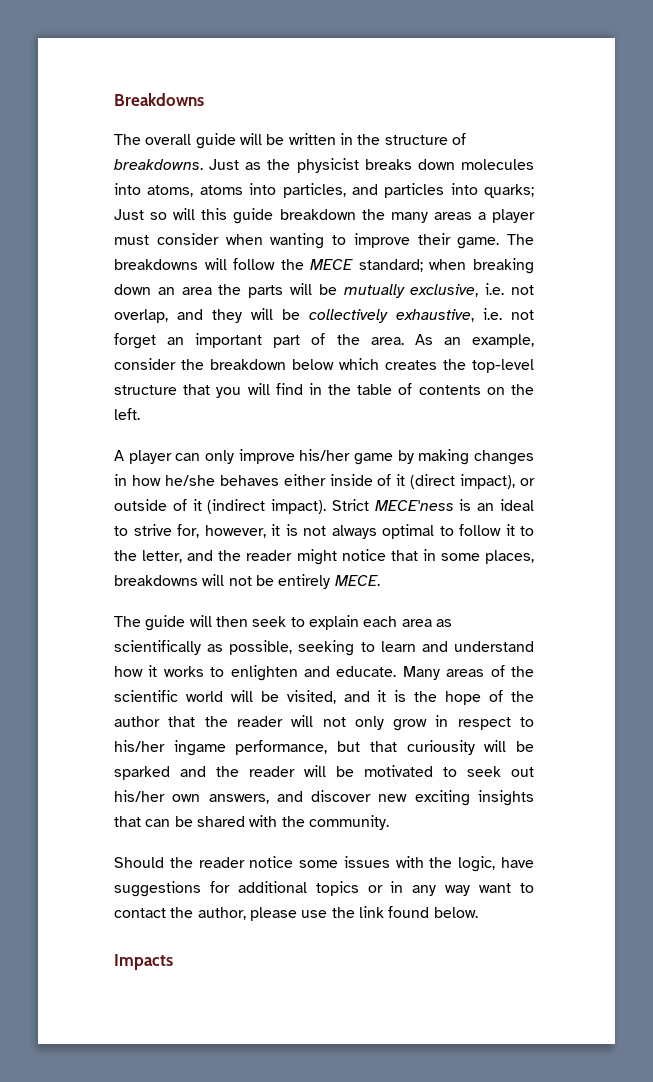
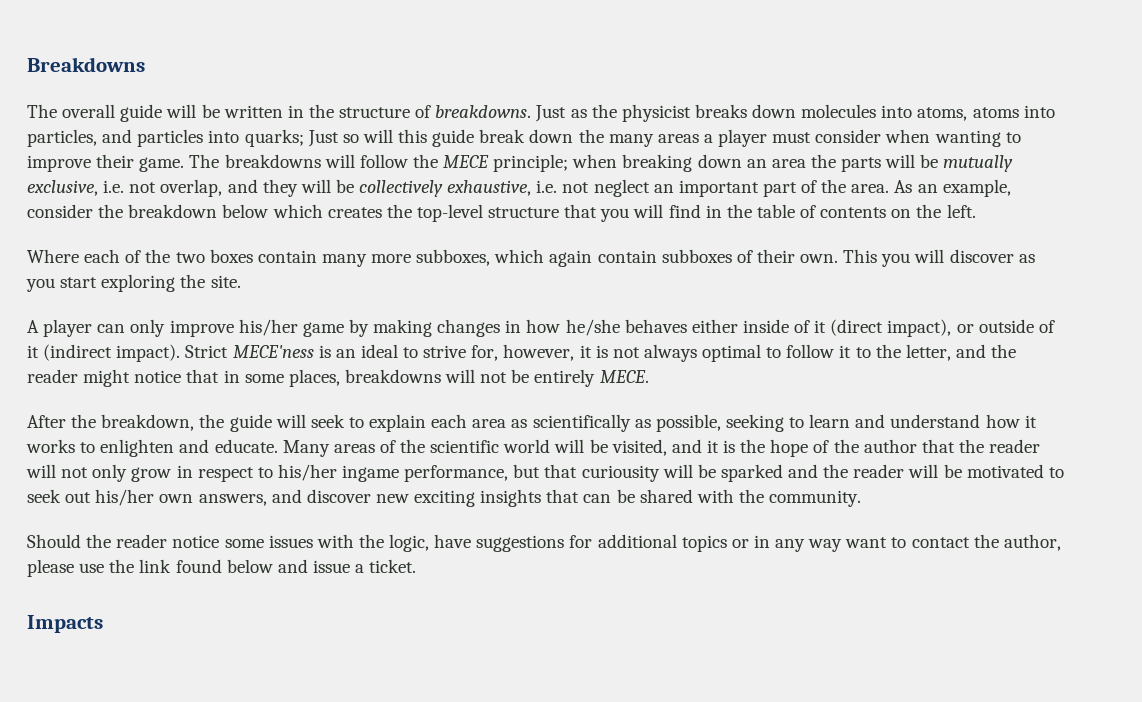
- Just as the physicist breaks down molecules into atoms, atoms into particles, and particles into quarks; Just so will this guide breakdown the many areas a player must consider when wanting to improve their game.
+ Just as the physicist breaks down molecules into atoms, atoms into particles, and particles into quarks; Just so will this guide break down the many areas a player must consider when wanting to improve their game.
- The breakdowns will follow the MECE standard; when breaking down an area the parts will be mutually exclusive, i.e. not overlap, and they will be collectively exhaustive, i.e. not forget an important part of the area.
+ The breakdowns will follow the MECE principle; when breaking down an area the parts will be mutually exclusive, i.e. not overlap, and they will be collectively exhaustive, i.e. not neglect an important part of the area.
+ Where each of the two boxes contain many more subboxes, which again contain subboxes of their own. This you will discover as you start exploring the site.
- The guide will then seek to explain each area as scientifically as possible, seeking to learn and understand how it works to enlighten and educate.
+ After the breakdown, the guide will seek to explain each area as scientifically as possible, seeking to learn and understand how it works to enlighten and educate.
- Should the reader notice some issues with the logic, have suggestions for additional topics or in any way want to contact the author, please use the link found below.
+ Should the reader notice some issues with the logic, have suggestions for additional topics or in any way want to contact the author, please use the link found below and issue a ticket.

